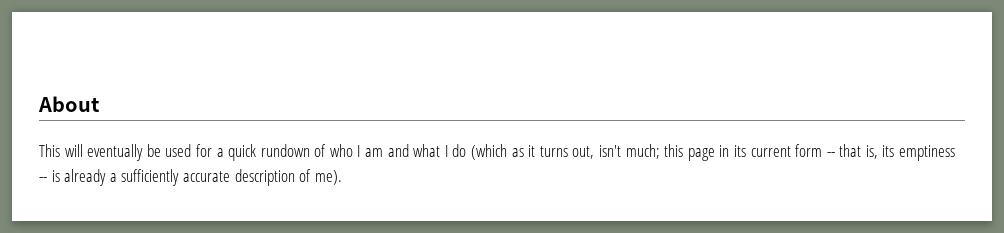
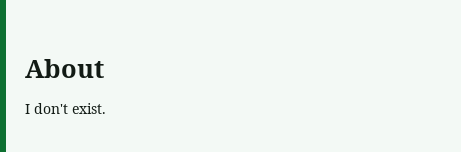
- This will eventually be used for a quick rundown of who I am and what I do (which as it turns out, isn't much; this page in its current form -- that is, its emptiness -- is already a sufficiently accurate description of me).
+ I don't exist.

